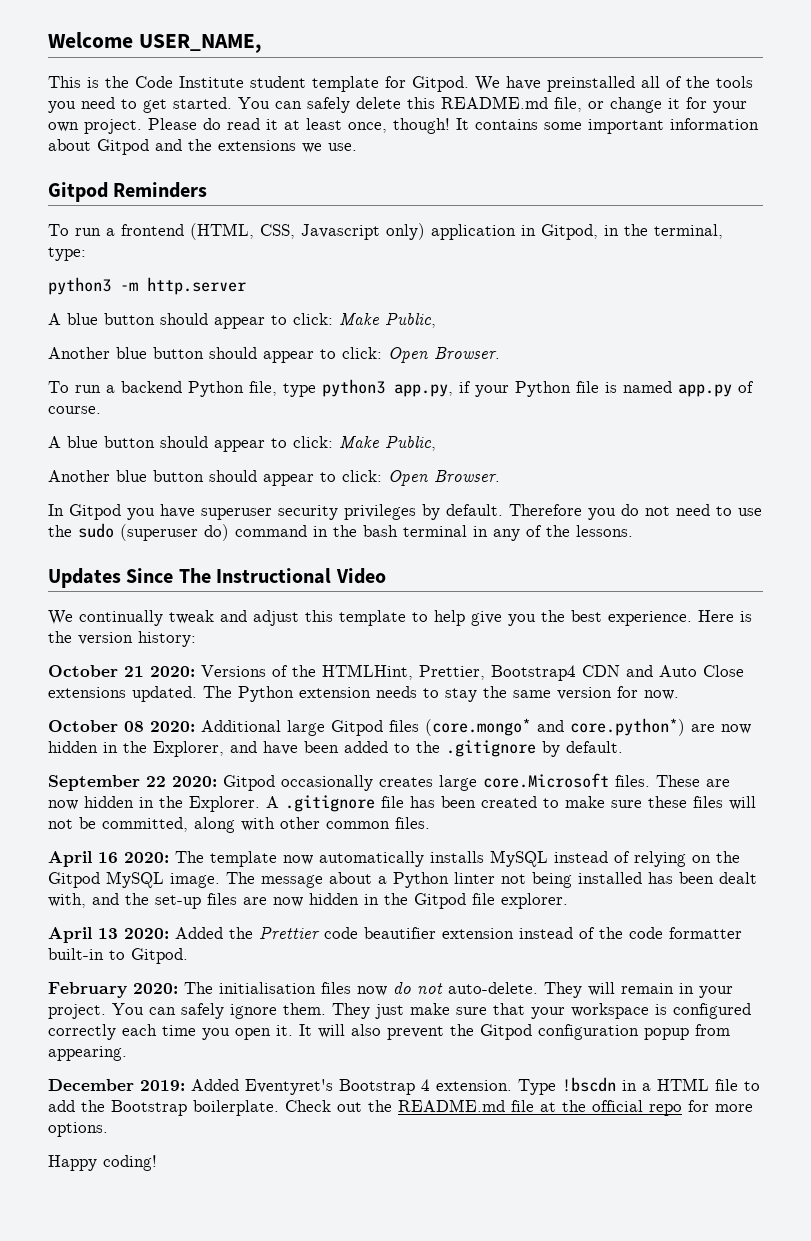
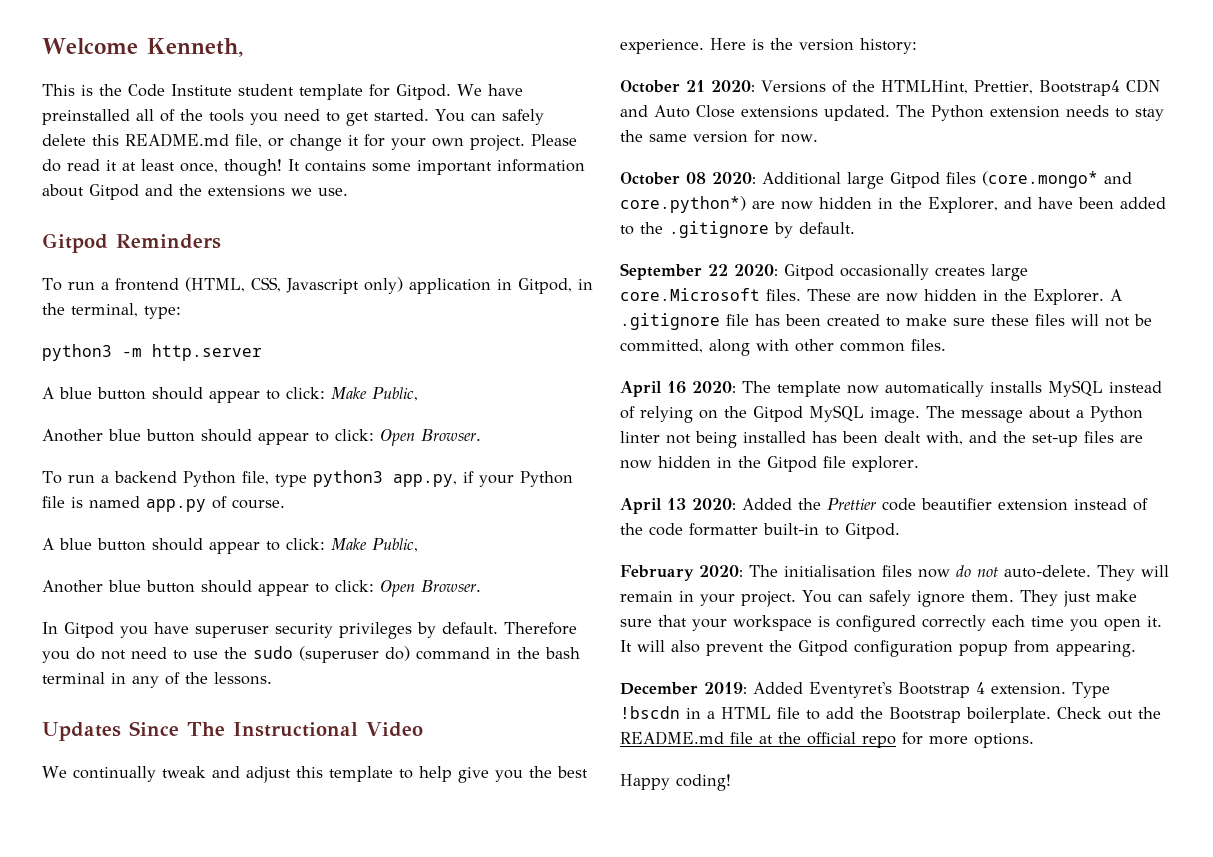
- Welcome USER_NAME,
+ Welcome Kenneth,

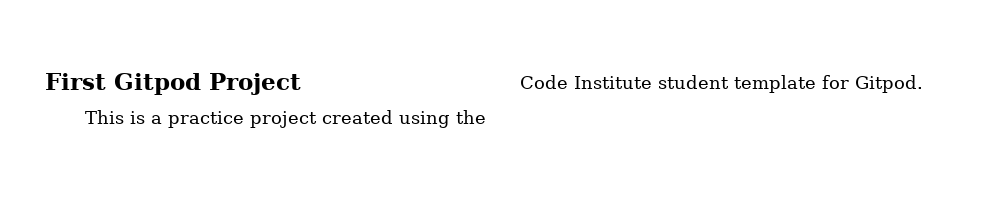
- Welcome Kenneth,
+ First Gitpod Project
- This is the Code Institute student template for Gitpod. We have preinstalled all of the tools you need to get started. You can safely delete this README.md file, or change it for your own project. Please do read it at least once, though! It contains some important information about Gitpod and the extensions we use.
- Gitpod Reminders
- To run a frontend (HTML, CSS, Javascript only) application in Gitpod, in the terminal, type:
- python3 -m http.server
- A blue button should appear to click: Make Public,
- Another blue button should appear to click: Open Browser.
- To run a backend Python file, type python3 app.py, if your Python file is named app.py of course.
- A blue button should appear to click: Make Public,
- Another blue button should appear to click: Open Browser.
- In Gitpod you have superuser security privileges by default. Therefore you do not need to use the sudo (superuser do) command in the bash terminal in any of the lessons.
- Updates Since The Instructional Video
- We continually tweak and adjust this template to help give you the best experience. Here is the version history:
- October 21 2020: Versions of the HTMLHint, Prettier, Bootstrap4 CDN and Auto Close extensions updated. The Python extension needs to stay the same version for now.
- October 08 2020: Additional large Gitpod files (core.mongo* and core.python*) are now hidden in the Explorer, and have been added to the .gitignore by default.
- September 22 2020: Gitpod occasionally creates large core.Microsoft files. These are now hidden in the Explorer. A .gitignore file has been created to make sure these files will not be committed, along with other common files.
- April 16 2020: The template now automatically installs MySQL instead of relying on the Gitpod MySQL image. The message about a Python linter not being installed has been dealt with, and the set-up files are now hidden in the Gitpod file explorer.
- April 13 2020: Added the Prettier code beautifier extension instead of the code formatter built-in to Gitpod.
- February 2020: The initialisation files now do not auto-delete. They will remain in your project. You can safely ignore them. They just make sure that your workspace is configured correctly each time you open it. It will also prevent the Gitpod configuration popup from appearing.
- December 2019: Added Eventyret's Bootstrap 4 extension. Type !bscdn in a HTML file to add the Bootstrap boilerplate. Check out the README.md file at the official repo for more options.
- Happy coding!
+ This is a practice project created using the Code Institute student template for Gitpod.

